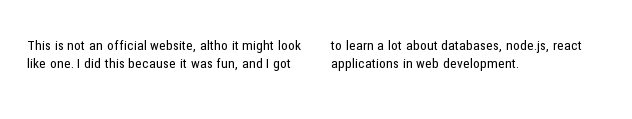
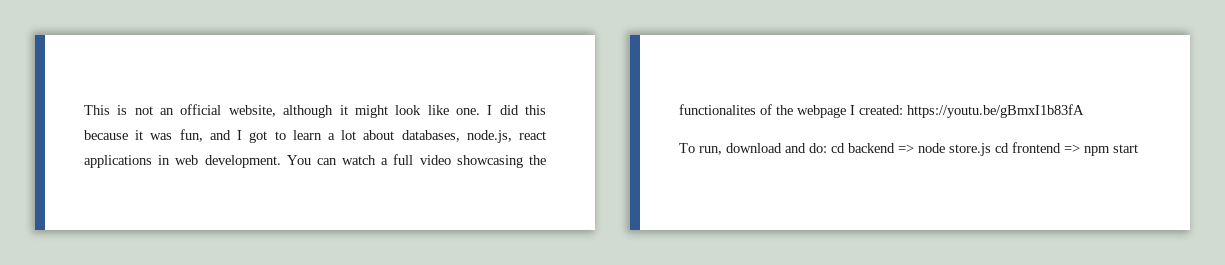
- This is not an official website, altho it might look like one.
+ This is not an official website, although it might look like one.
+ You can watch a full video showcasing the functionalites of the webpage I created: https://youtu.be/gBmxI1b83fA
+ To run, download and do: cd backend => node store.js cd frontend => npm start

